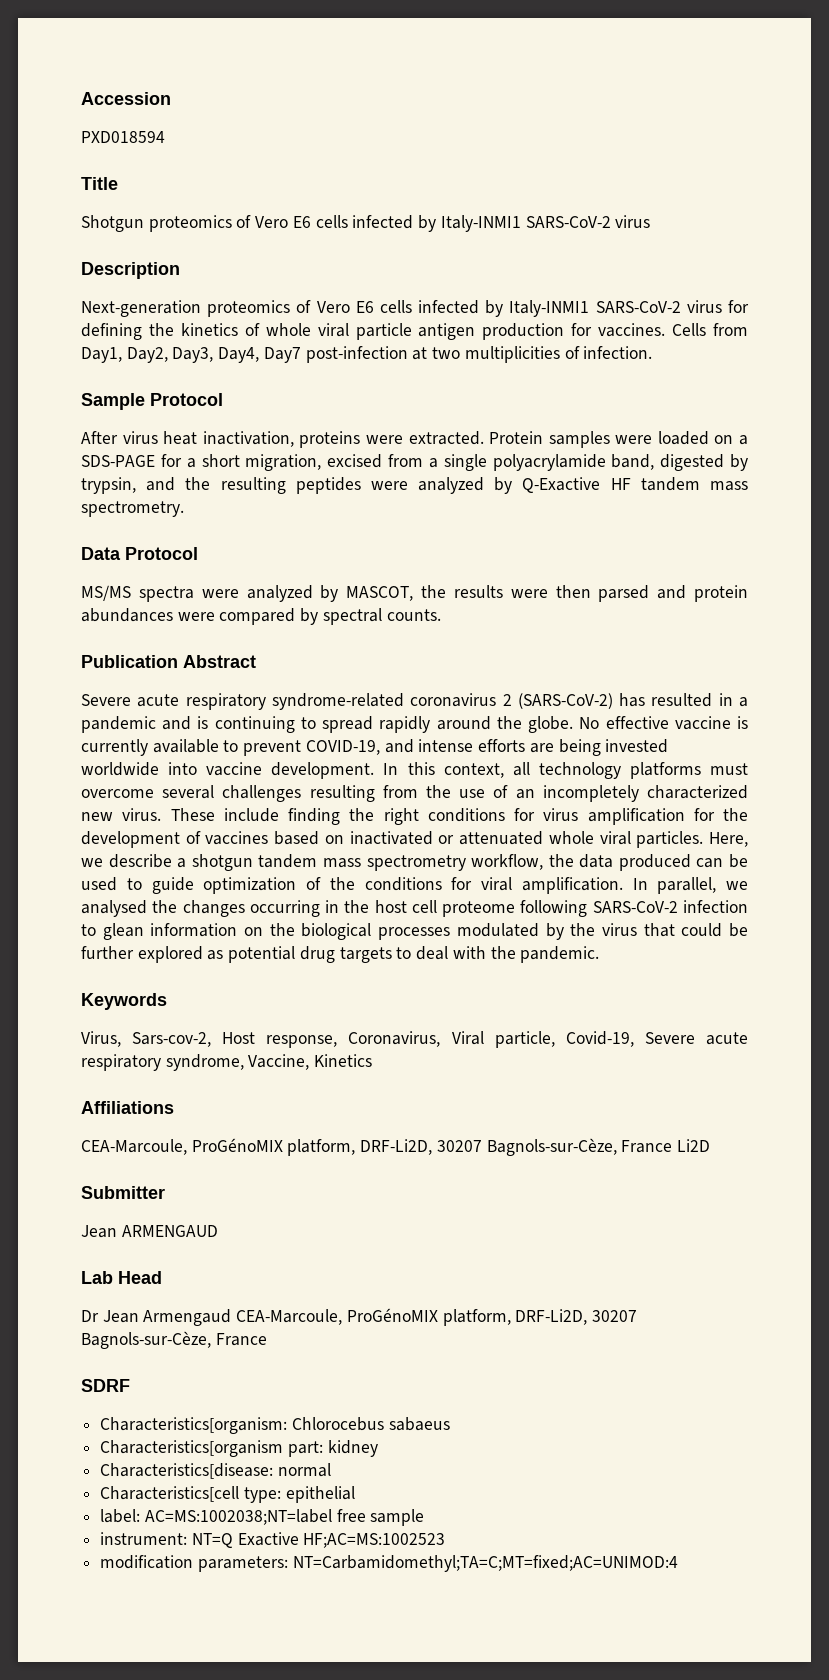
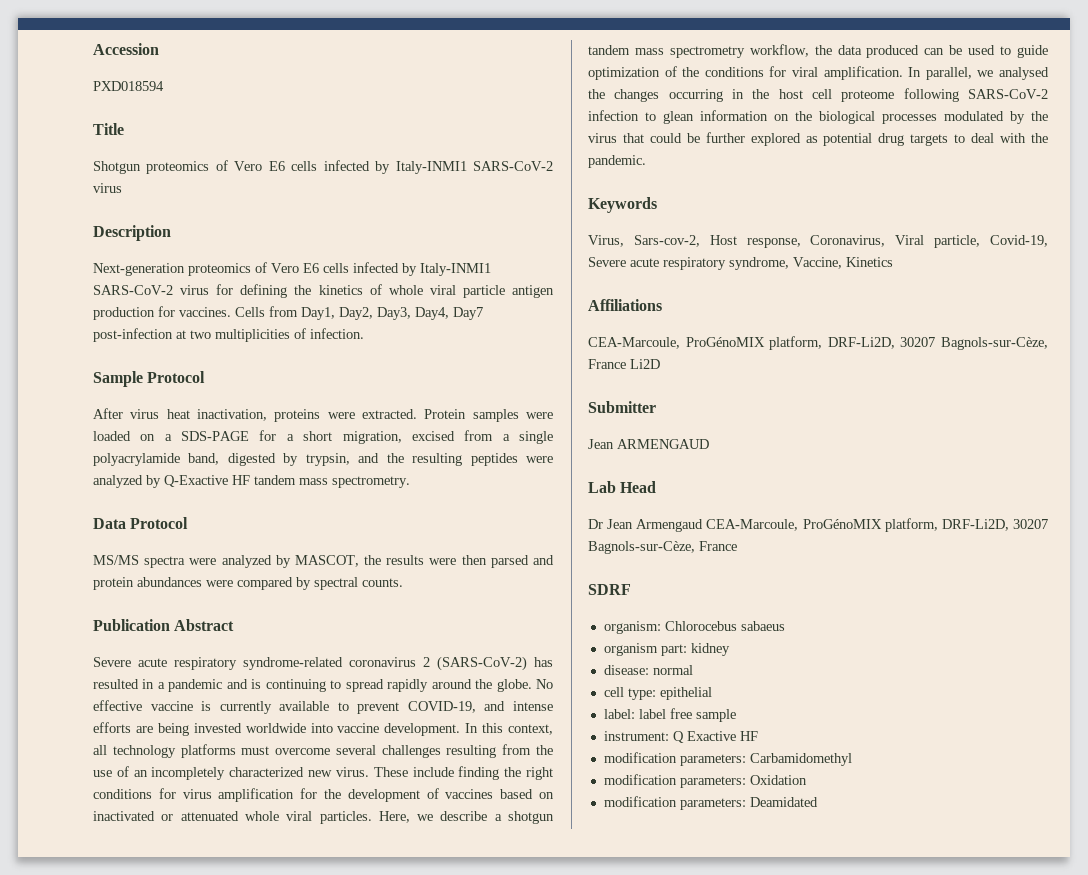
- Characteristics[organism: Chlorocebus sabaeus
+ organism: Chlorocebus sabaeus
- Characteristics[organism part: kidney
+ organism part: kidney
- Characteristics[disease: normal
+ disease: normal
- Characteristics[cell type: epithelial
+ cell type: epithelial
- label: AC=MS:1002038;NT=label free sample
+ label: label free sample
- instrument: NT=Q Exactive HF;AC=MS:1002523
- modification parameters: NT=Carbamidomethyl;TA=C;MT=fixed;AC=UNIMOD:4
+ instrument: Q Exactive HF
+ modification parameters: Carbamidomethyl
+ modification parameters: Oxidation
+ modification parameters: Deamidated

